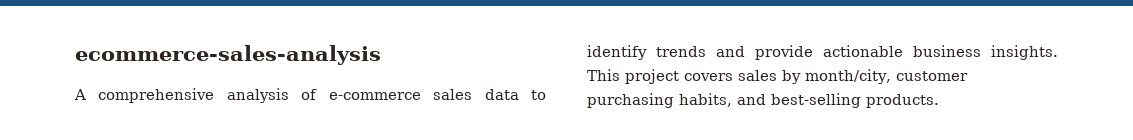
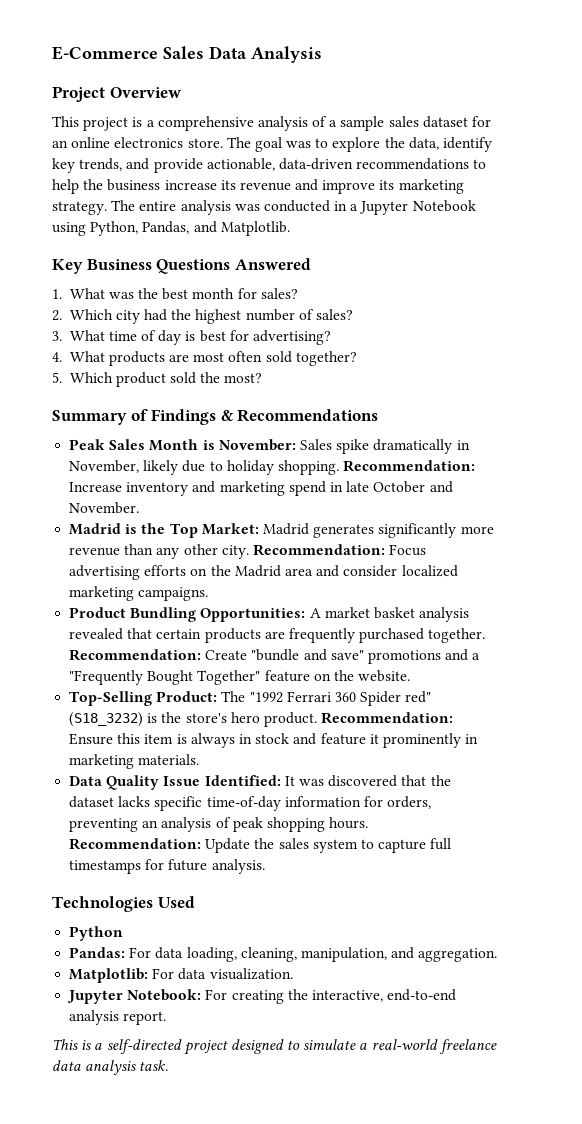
- ecommerce-sales-analysis
- A comprehensive analysis of e-commerce sales data to identify trends and provide actionable business insights. This project covers sales by month/city, customer purchasing habits, and best-selling products.
+ E-Commerce Sales Data Analysis
+ Project Overview
+ This project is a comprehensive analysis of a sample sales dataset for an online electronics store. The goal was to explore the data, identify key trends, and provide actionable, data-driven recommendations to help the business increase its revenue and improve its marketing strategy. The entire analysis was conducted in a Jupyter Notebook using Python, Pandas, and Matplotlib.
+ Key Business Questions Answered
+ 1. What was the best month for sales?
+ 2. Which city had the highest number of sales?
+ 3. What time of day is best for advertising?
+ 4. What products are most often sold together?
+ 5. Which product sold the most?
+ Summary of Findings & Recommendations
+ Peak Sales Month is November: Sales spike dramatically in November, likely due to holiday shopping. Recommendation: Increase inventory and marketing spend in late October and November.
+ Madrid is the Top Market: Madrid generates significantly more revenue than any other city. Recommendation: Focus advertising efforts on the Madrid area and consider localized marketing campaigns.
+ Product Bundling Opportunities: A market basket analysis revealed that certain products are frequently purchased together. Recommendation: Create "bundle and save" promotions and a "Frequently Bought Together" feature on the website.
+ Top-Selling Product: The "1992 Ferrari 360 Spider red" (S18_3232) is the store's hero product. Recommendation: Ensure this item is always in stock and feature it prominently in marketing materials.
+ Data Quality Issue Identified: It was discovered that the dataset lacks specific time-of-day information for orders, preventing an analysis of peak shopping hours. Recommendation: Update the sales system to capture full timestamps for future analysis.
+ Technologies Used
+ Python
+ Pandas: For data loading, cleaning, manipulation, and aggregation.
+ Matplotlib: For data visualization.
+ Jupyter Notebook: For creating the interactive, end-to-end analysis report.
+ This is a self-directed project designed to simulate a real-world freelance data analysis task.

